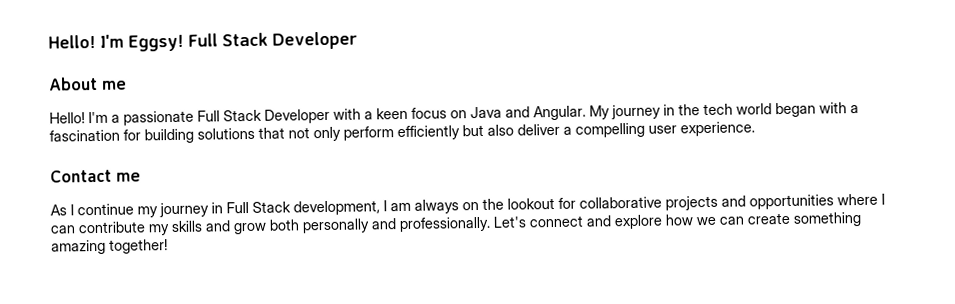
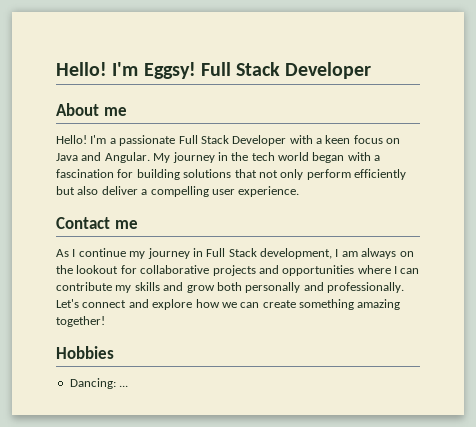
+ Hobbies
+ Dancing: ...

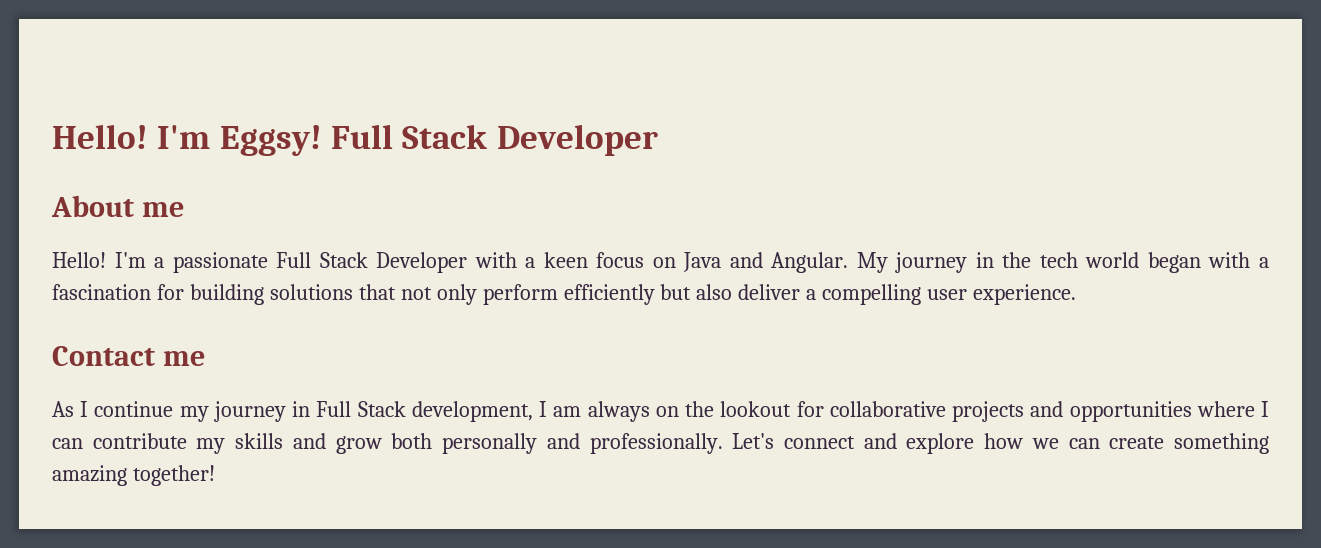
- Hobbies
- Dancing: ...

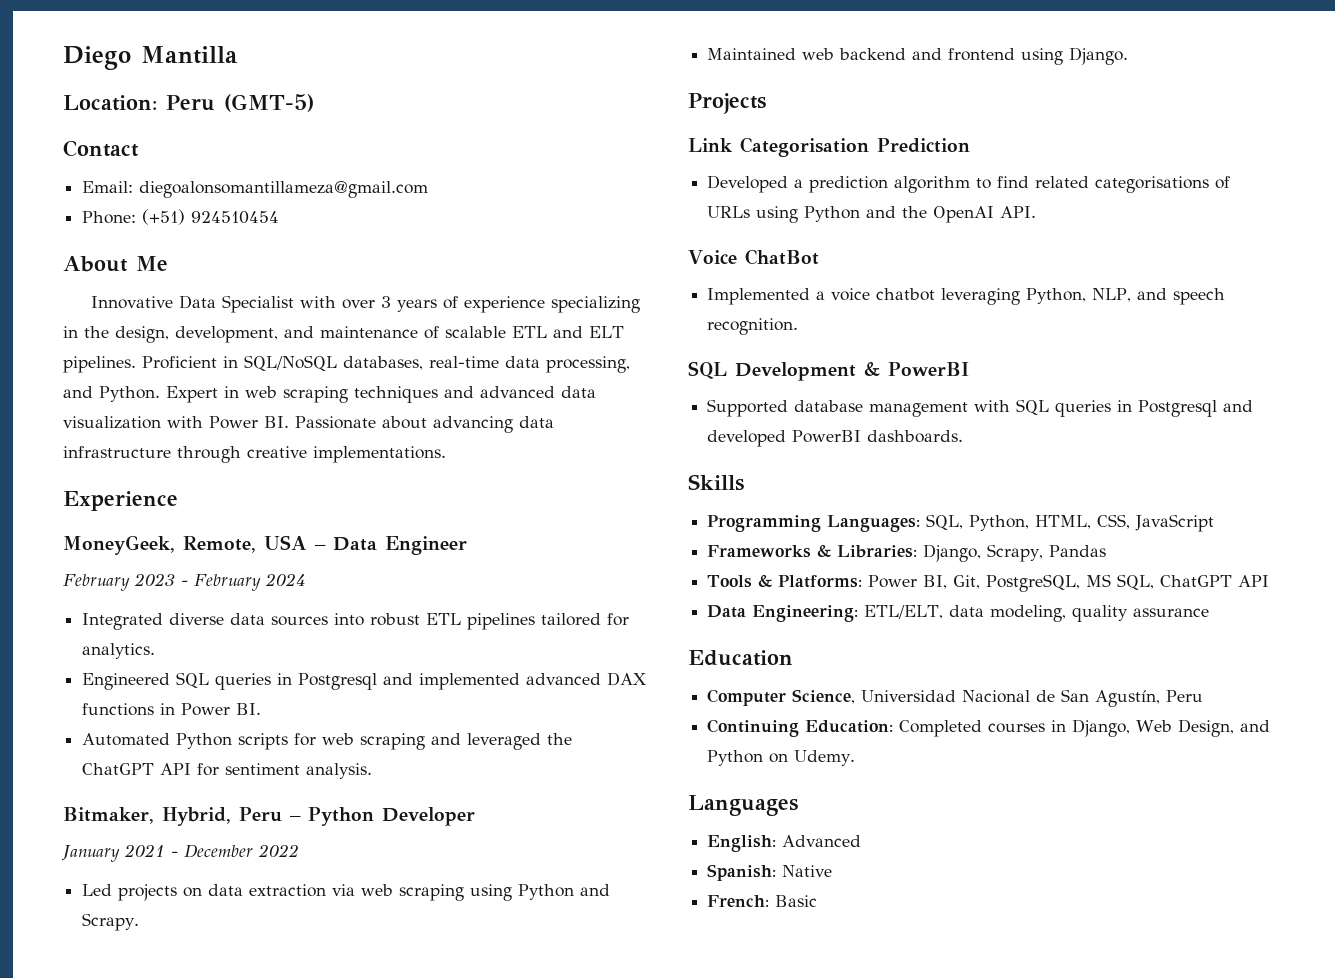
- Hello! I'm Eggsy! Full Stack Developer
- About me
- Hello! I'm a passionate Full Stack Developer with a keen focus on Java and Angular. My journey in the tech world began with a fascination for building solutions that not only perform efficiently but also deliver a compelling user experience.
- Contact me
- As I continue my journey in Full Stack development, I am always on the lookout for collaborative projects and opportunities where I can contribute my skills and grow both personally and professionally. Let's connect and explore how we can create something amazing together!
+ Diego Mantilla
+ Location: Peru (GMT-5)
+ Contact
+ Email: diegoalonsomantillameza@gmail.com
+ Phone: (+51) 924510454
+ About Me
+ Innovative Data Specialist with over 3 years of experience specializing in the design, development, and maintenance of scalable ETL and ELT pipelines. Proficient in SQL/NoSQL databases, real-time data processing, and Python. Expert in web scraping techniques and advanced data visualization with Power BI. Passionate about advancing data infrastructure through creative implementations.
+ Experience
+ MoneyGeek, Remote, USA – Data Engineer
+ February 2023 - February 2024
+ Integrated diverse data sources into robust ETL pipelines tailored for analytics.
+ Engineered SQL queries in Postgresql and implemented advanced DAX functions in Power BI.
+ Automated Python scripts for web scraping and leveraged the ChatGPT API for sentiment analysis.
+ Bitmaker, Hybrid, Peru – Python Developer
+ January 2021 - December 2022
+ Led projects on data extraction via web scraping using Python and Scrapy.
+ Maintained web backend and frontend using Django.
+ Projects
+ Link Categorisation Prediction
+ Developed a prediction algorithm to find related categorisations of URLs using Python and the OpenAI API.
+ Voice ChatBot
+ Implemented a voice chatbot leveraging Python, NLP, and speech recognition.
+ SQL Development & PowerBI
+ Supported database management with SQL queries in Postgresql and developed PowerBI dashboards.
+ Skills
+ Programming Languages: SQL, Python, HTML, CSS, JavaScript
+ Frameworks & Libraries: Django, Scrapy, Pandas
+ Tools & Platforms: Power BI, Git, PostgreSQL, MS SQL, ChatGPT API
+ Data Engineering: ETL/ELT, data modeling, quality assurance
+ Education
+ Computer Science, Universidad Nacional de San Agustín, Peru
+ Continuing Education: Completed courses in Django, Web Design, and Python on Udemy.
+ Languages
+ English: Advanced
+ Spanish: Native
+ French: Basic

